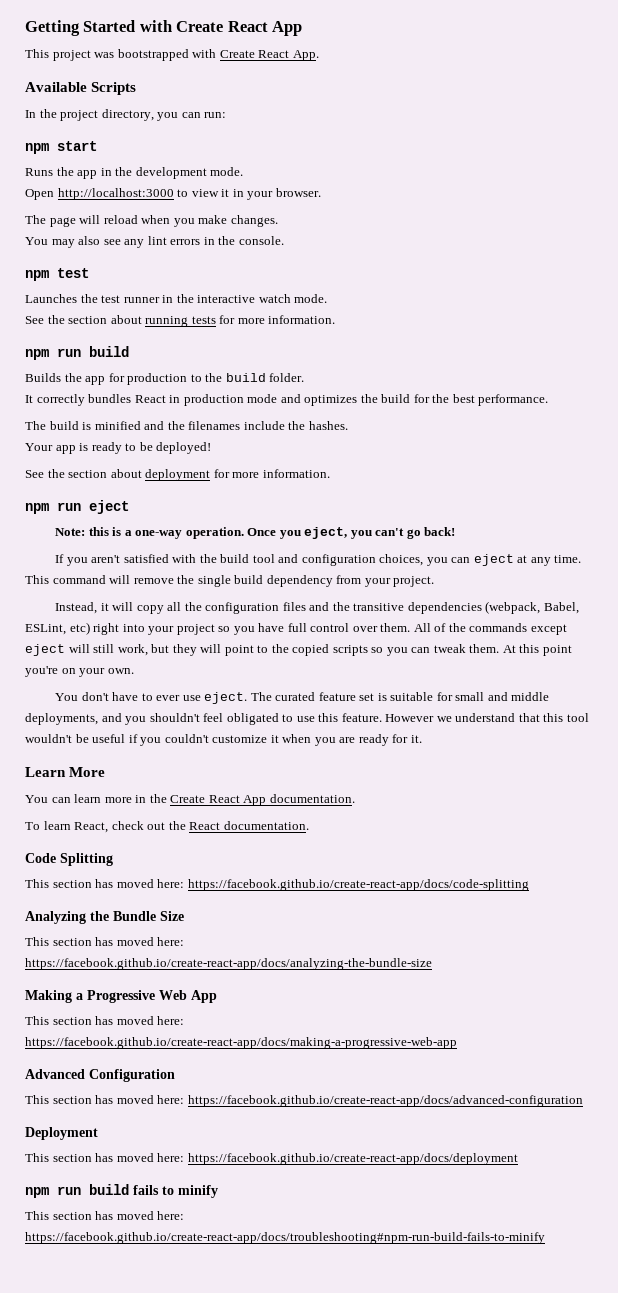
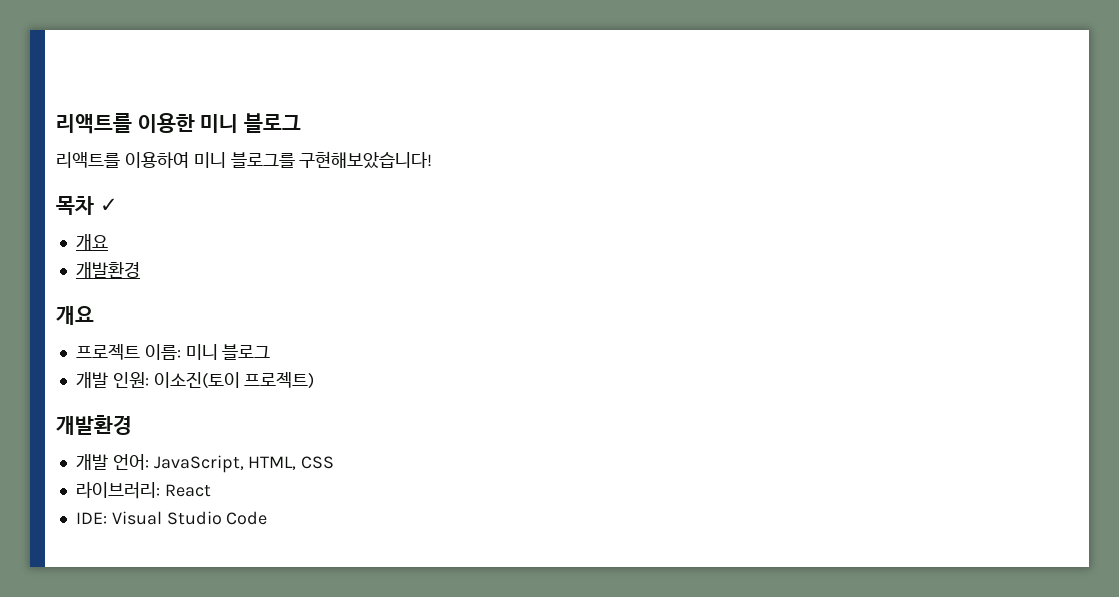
- Getting Started with Create React App
- This project was bootstrapped with Create React App.
- Available Scripts
- In the project directory, you can run:
- npm start
- Runs the app in the development mode.
- Open http://localhost:3000 to view it in your browser.
- The page will reload when you make changes.
- You may also see any lint errors in the console.
- npm test
- Launches the test runner in the interactive watch mode.
- See the section about running tests for more information.
- npm run build
- Builds the app for production to the build folder.
- It correctly bundles React in production mode and optimizes the build for the best performance.
- The build is minified and the filenames include the hashes.
- Your app is ready to be deployed!
- See the section about deployment for more information.
- npm run eject
- Note: this is a one-way operation. Once you eject, you can't go back!
- If you aren't satisfied with the build tool and configuration choices, you can eject at any time. This command will remove the single build dependency from your project.
- Instead, it will copy all the configuration files and the transitive dependencies (webpack, Babel, ESLint, etc) right into your project so you have full control over them. All of the commands except eject will still work, but they will point to the copied scripts so you can tweak them. At this point you're on your own.
- You don't have to ever use eject. The curated feature set is suitable for small and middle deployments, and you shouldn't feel obligated to use this feature. However we understand that this tool wouldn't be useful if you couldn't customize it when you are ready for it.
- Learn More
- You can learn more in the Create React App documentation.
- To learn React, check out the React documentation.
- Code Splitting
- This section has moved here: https://facebook.github.io/create-react-app/docs/code-splitting
- Analyzing the Bundle Size
- This section has moved here: https://facebook.github.io/create-react-app/docs/analyzing-the-bundle-size
- Making a Progressive Web App
- This section has moved here: https://facebook.github.io/create-react-app/docs/making-a-progressive-web-app
- Advanced Configuration
- This section has moved here: https://facebook.github.io/create-react-app/docs/advanced-configuration
- Deployment
- This section has moved here: https://facebook.github.io/create-react-app/docs/deployment
- npm run build fails to minify
- This section has moved here: https://facebook.github.io/create-react-app/docs/troubleshooting#npm-run-build-fails-to-minify
+ 리액트를 이용한 미니 블로그
+ 리액트를 이용하여 미니 블로그를 구현해보았습니다!
+ 목차 ✓
+ 개요
+ 개발환경
+ 개요
+ 프로젝트 이름: 미니 블로그
+ 개발 인원: 이소진(토이 프로젝트)
+ 개발환경
+ 개발 언어: JavaScript, HTML, CSS
+ 라이브러리: React
+ IDE: Visual Studio Code

